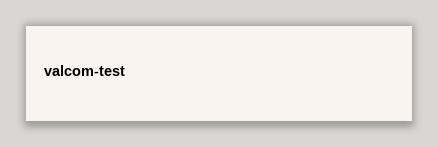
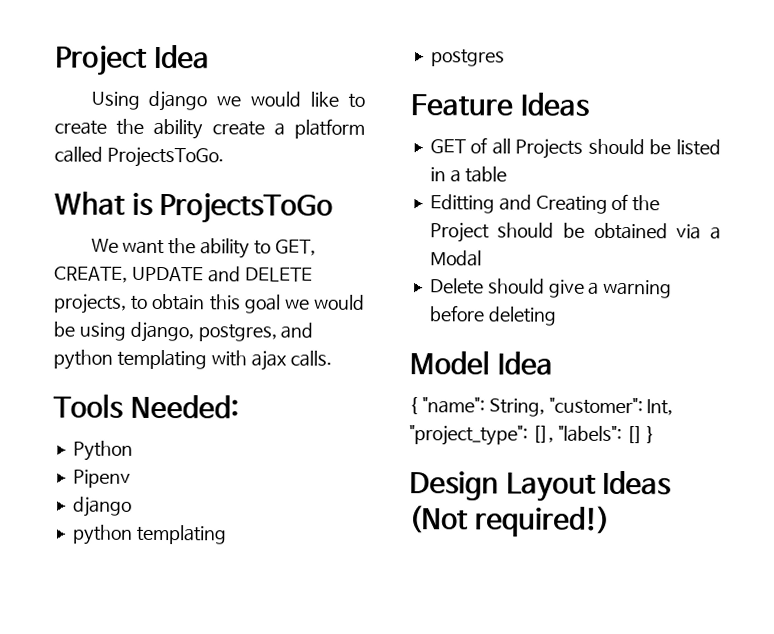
- valcom-test
+ Project Idea
+ Using django we would like to create the ability create a platform called ProjectsToGo.
+ What is ProjectsToGo
+ We want the ability to GET, CREATE, UPDATE and DELETE projects, to obtain this goal we would be using django, postgres, and python templating with ajax calls.
+ Tools Needed:
+ Python
+ Pipenv
+ django
+ python templating
+ postgres
+ Feature Ideas
+ GET of all Projects should be listed in a table
+ Editting and Creating of the Project should be obtained via a Modal
+ Delete should give a warning before deleting
+ Model Idea
+ { "name": String, "customer": Int, "project_type": [], "labels": [] }
+ Design Layout Ideas (Not required!)

